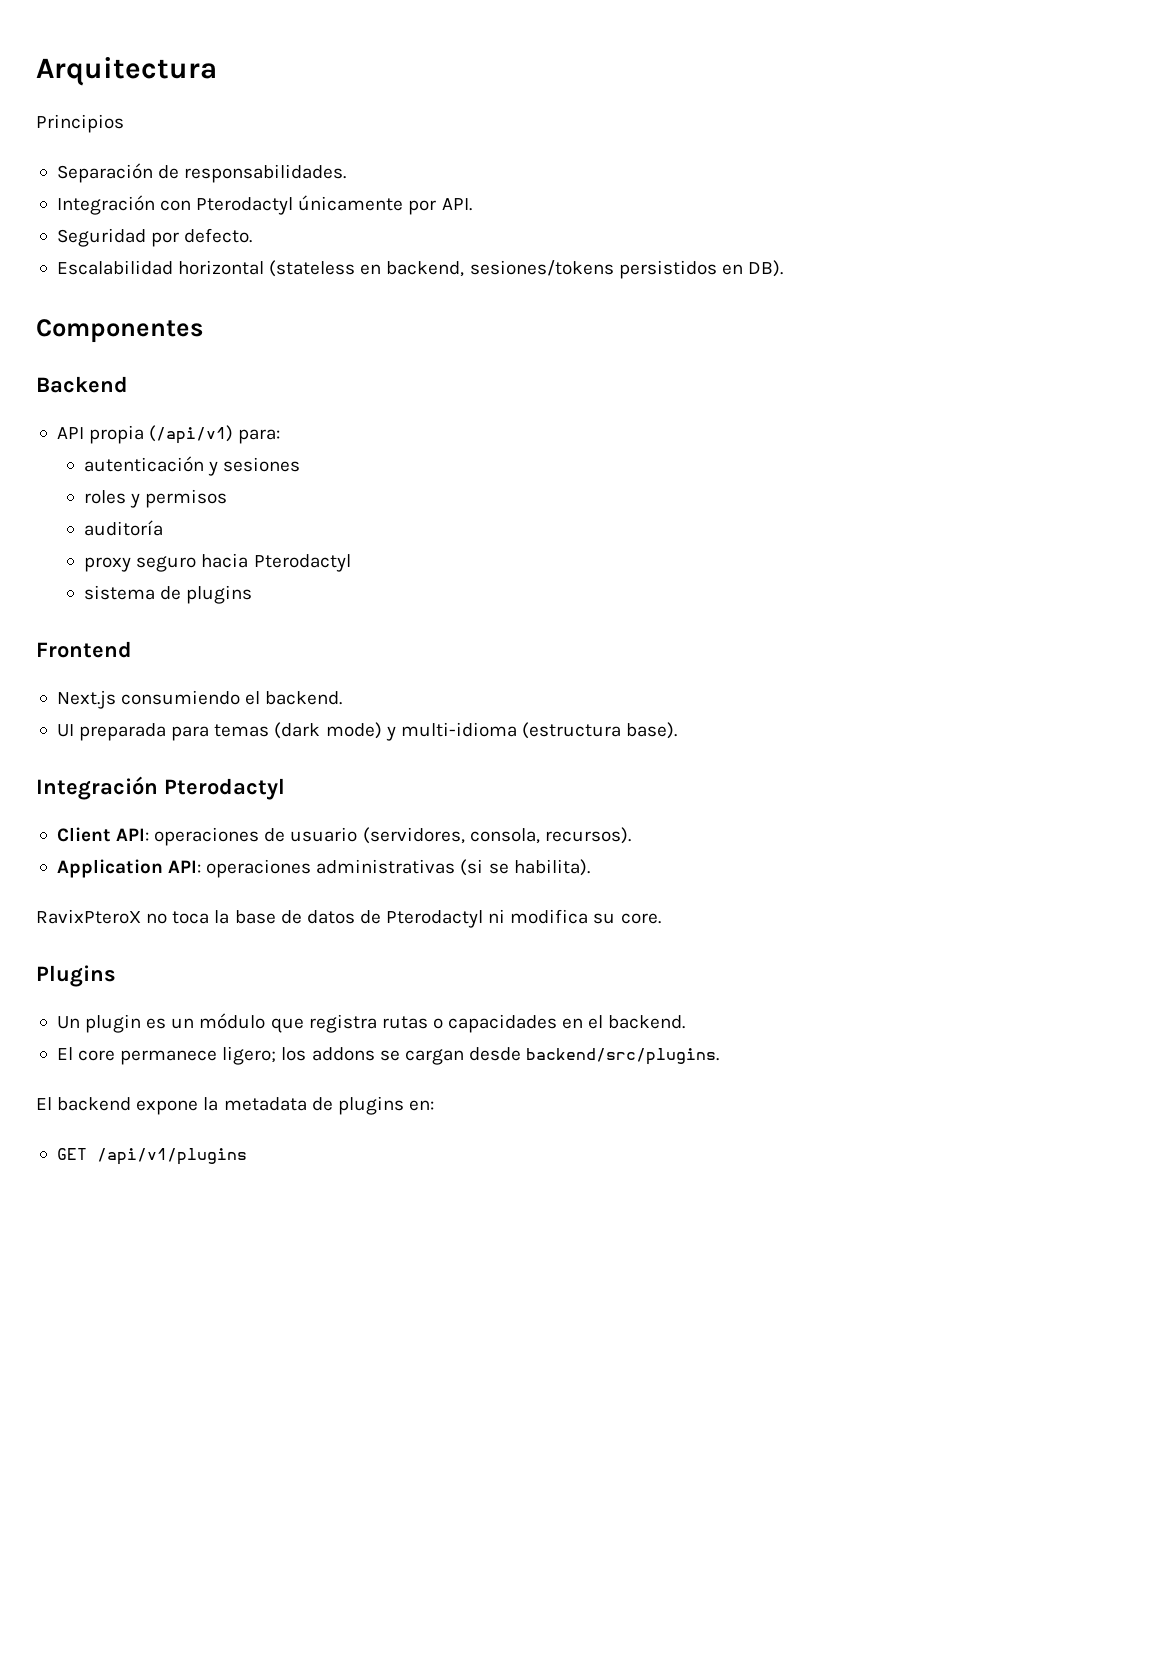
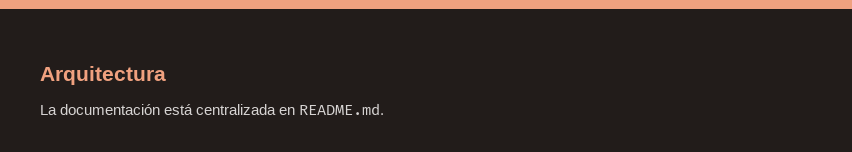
- Principios
- Separación de responsabilidades.
- Integración con Pterodactyl únicamente por API.
- Seguridad por defecto.
- Escalabilidad horizontal (stateless en backend, sesiones/tokens persistidos en DB).
- Componentes
- Backend
- API propia (/api/v1) para:
- autenticación y sesiones
- roles y permisos
- auditoría
- proxy seguro hacia Pterodactyl
- sistema de plugins
- Frontend
- Next.js consumiendo el backend.
- UI preparada para temas (dark mode) y multi-idioma (estructura base).
- Integración Pterodactyl
- Client API: operaciones de usuario (servidores, consola, recursos).
- Application API: operaciones administrativas (si se habilita).
- RavixPteroX no toca la base de datos de Pterodactyl ni modifica su core.
- Plugins
- Un plugin es un módulo que registra rutas o capacidades en el backend.
- El core permanece ligero; los addons se cargan desde backend/src/plugins.
- El backend expone la metadata de plugins en:
- GET /api/v1/plugins
+ La documentación está centralizada en README.md.

